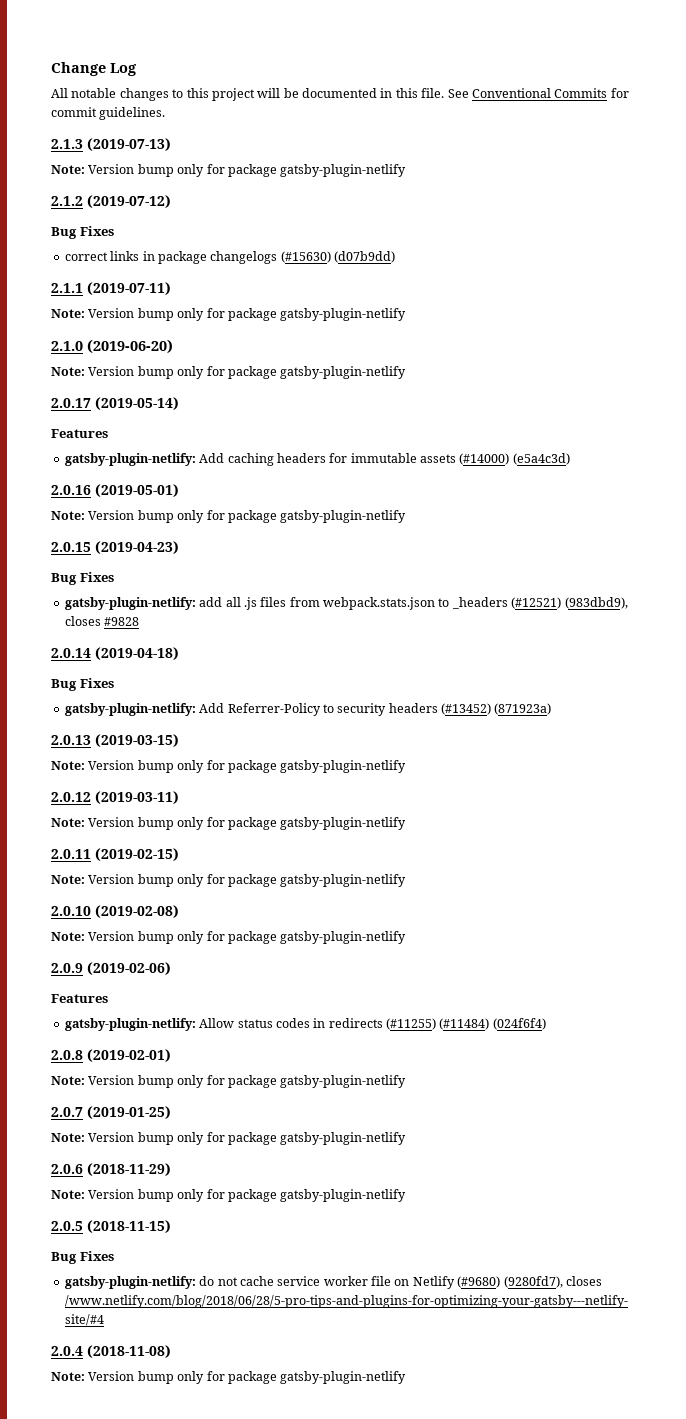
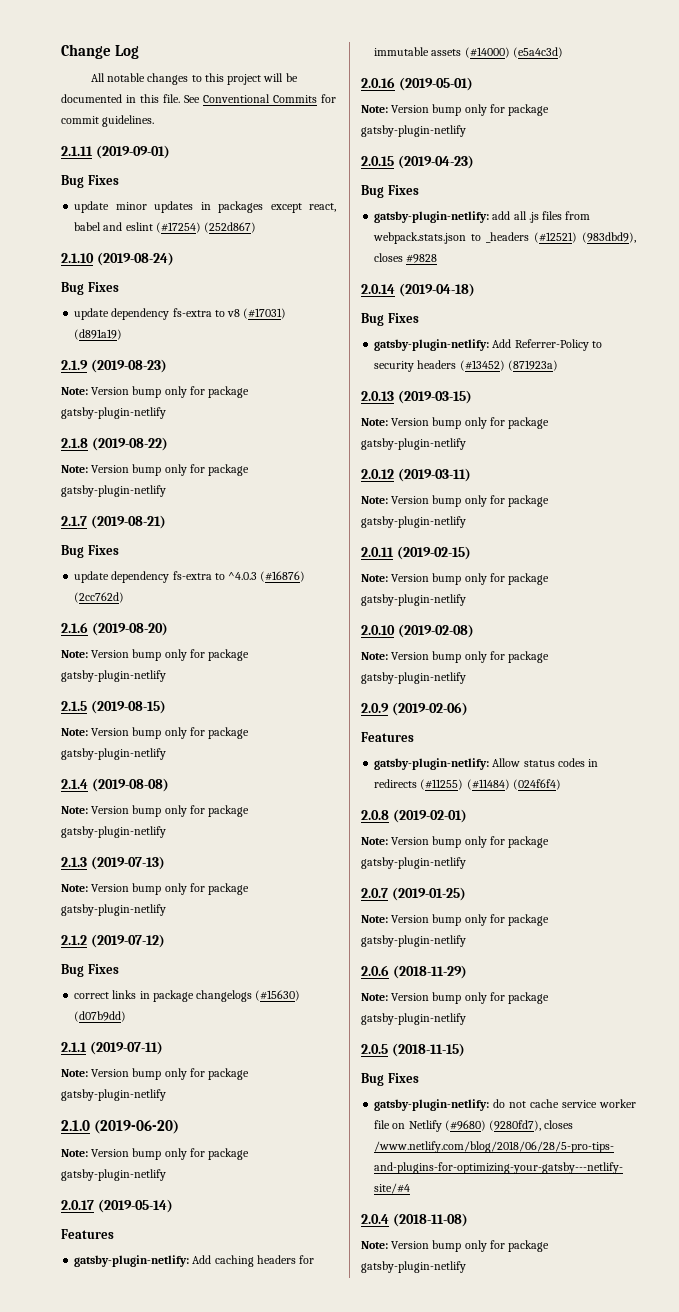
+ 2.1.11 (2019-09-01)
+ Bug Fixes
+ update minor updates in packages except react, babel and eslint (#17254) (252d867)
+ 2.1.10 (2019-08-24)
+ Bug Fixes
+ update dependency fs-extra to v8 (#17031) (d891a19)
+ 2.1.9 (2019-08-23)
+ Note: Version bump only for package gatsby-plugin-netlify
+ 2.1.8 (2019-08-22)
+ Note: Version bump only for package gatsby-plugin-netlify
+ 2.1.7 (2019-08-21)
+ Bug Fixes
+ update dependency fs-extra to ^4.0.3 (#16876) (2cc762d)
+ 2.1.6 (2019-08-20)
+ Note: Version bump only for package gatsby-plugin-netlify
+ 2.1.5 (2019-08-15)
+ Note: Version bump only for package gatsby-plugin-netlify
+ 2.1.4 (2019-08-08)
+ Note: Version bump only for package gatsby-plugin-netlify

